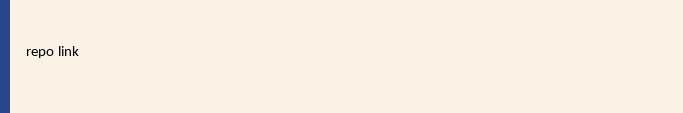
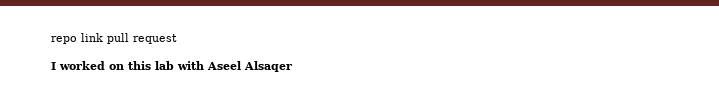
- repo link
+ repo link pull request
+ I worked on this lab with Aseel Alsaqer

